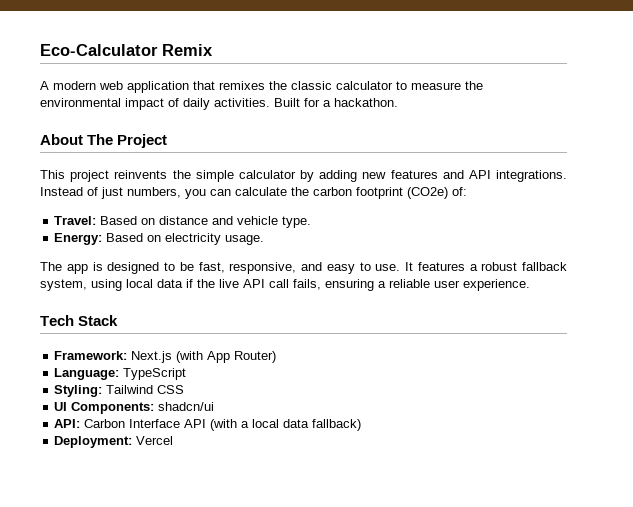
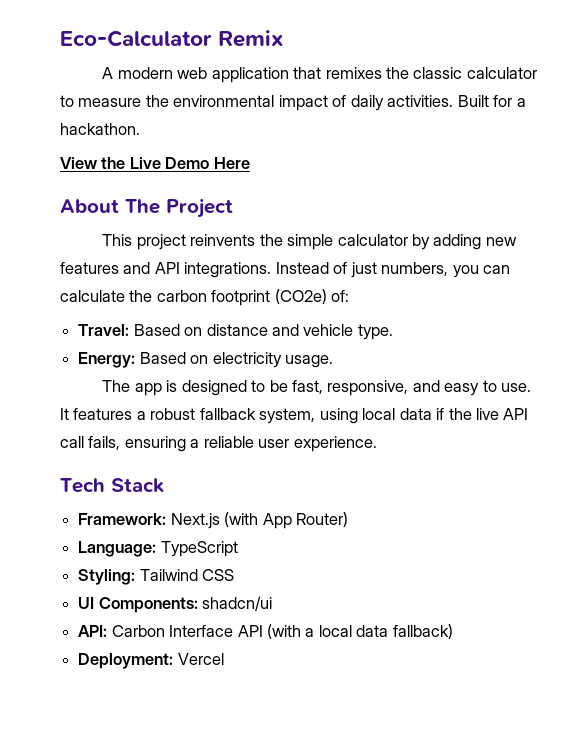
+ View the Live Demo Here

